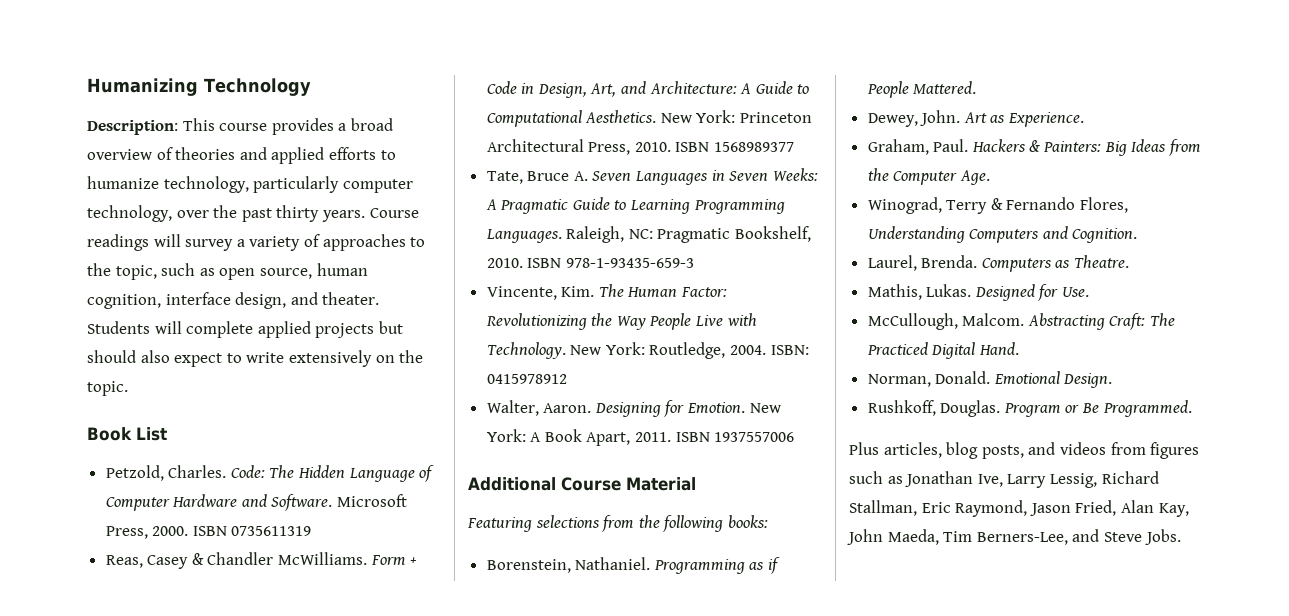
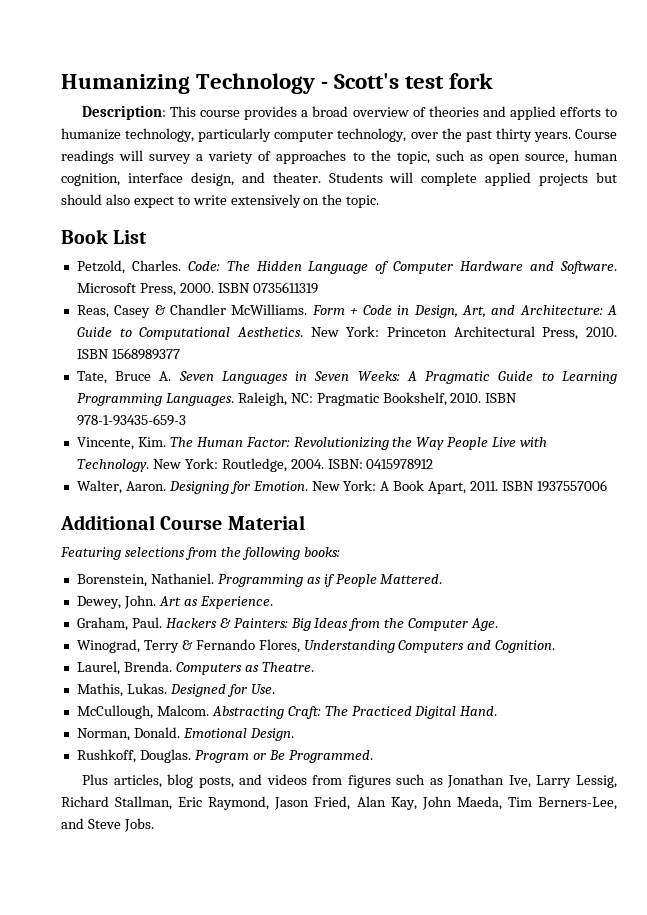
- Humanizing Technology
+ Humanizing Technology - Scott's test fork

